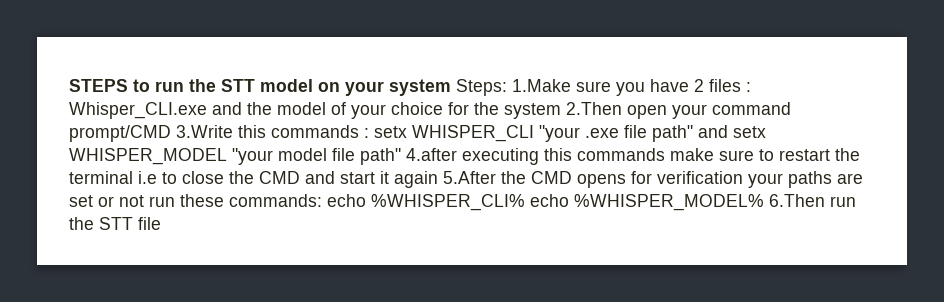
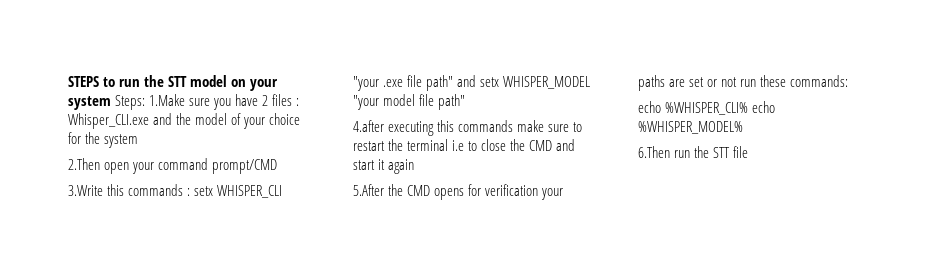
- Whisper_CLI.exe and the model of your choice for the system 2.Then open your command prompt/CMD 3.Write this commands :
+ Whisper_CLI.exe and the model of your choice for the system
+ 2.Then open your command prompt/CMD
+ 3.Write this commands :
- setx WHISPER_CLI "your .exe file path" and setx WHISPER_MODEL "your model file path" 4.after executing this commands make sure to restart the terminal i.e to close the CMD and start it again 5.After the CMD opens for verification your paths are set or not run these commands: echo %WHISPER_CLI% echo %WHISPER_MODEL% 6.Then run the STT file
+ setx WHISPER_CLI "your .exe file path" and setx WHISPER_MODEL "your model file path"
+ 4.after executing this commands make sure to restart the terminal i.e to close the CMD and start it again
+ 5.After the CMD opens for verification your paths are set or not run these commands:
+ echo %WHISPER_CLI% echo %WHISPER_MODEL%
+ 6.Then run the STT file

